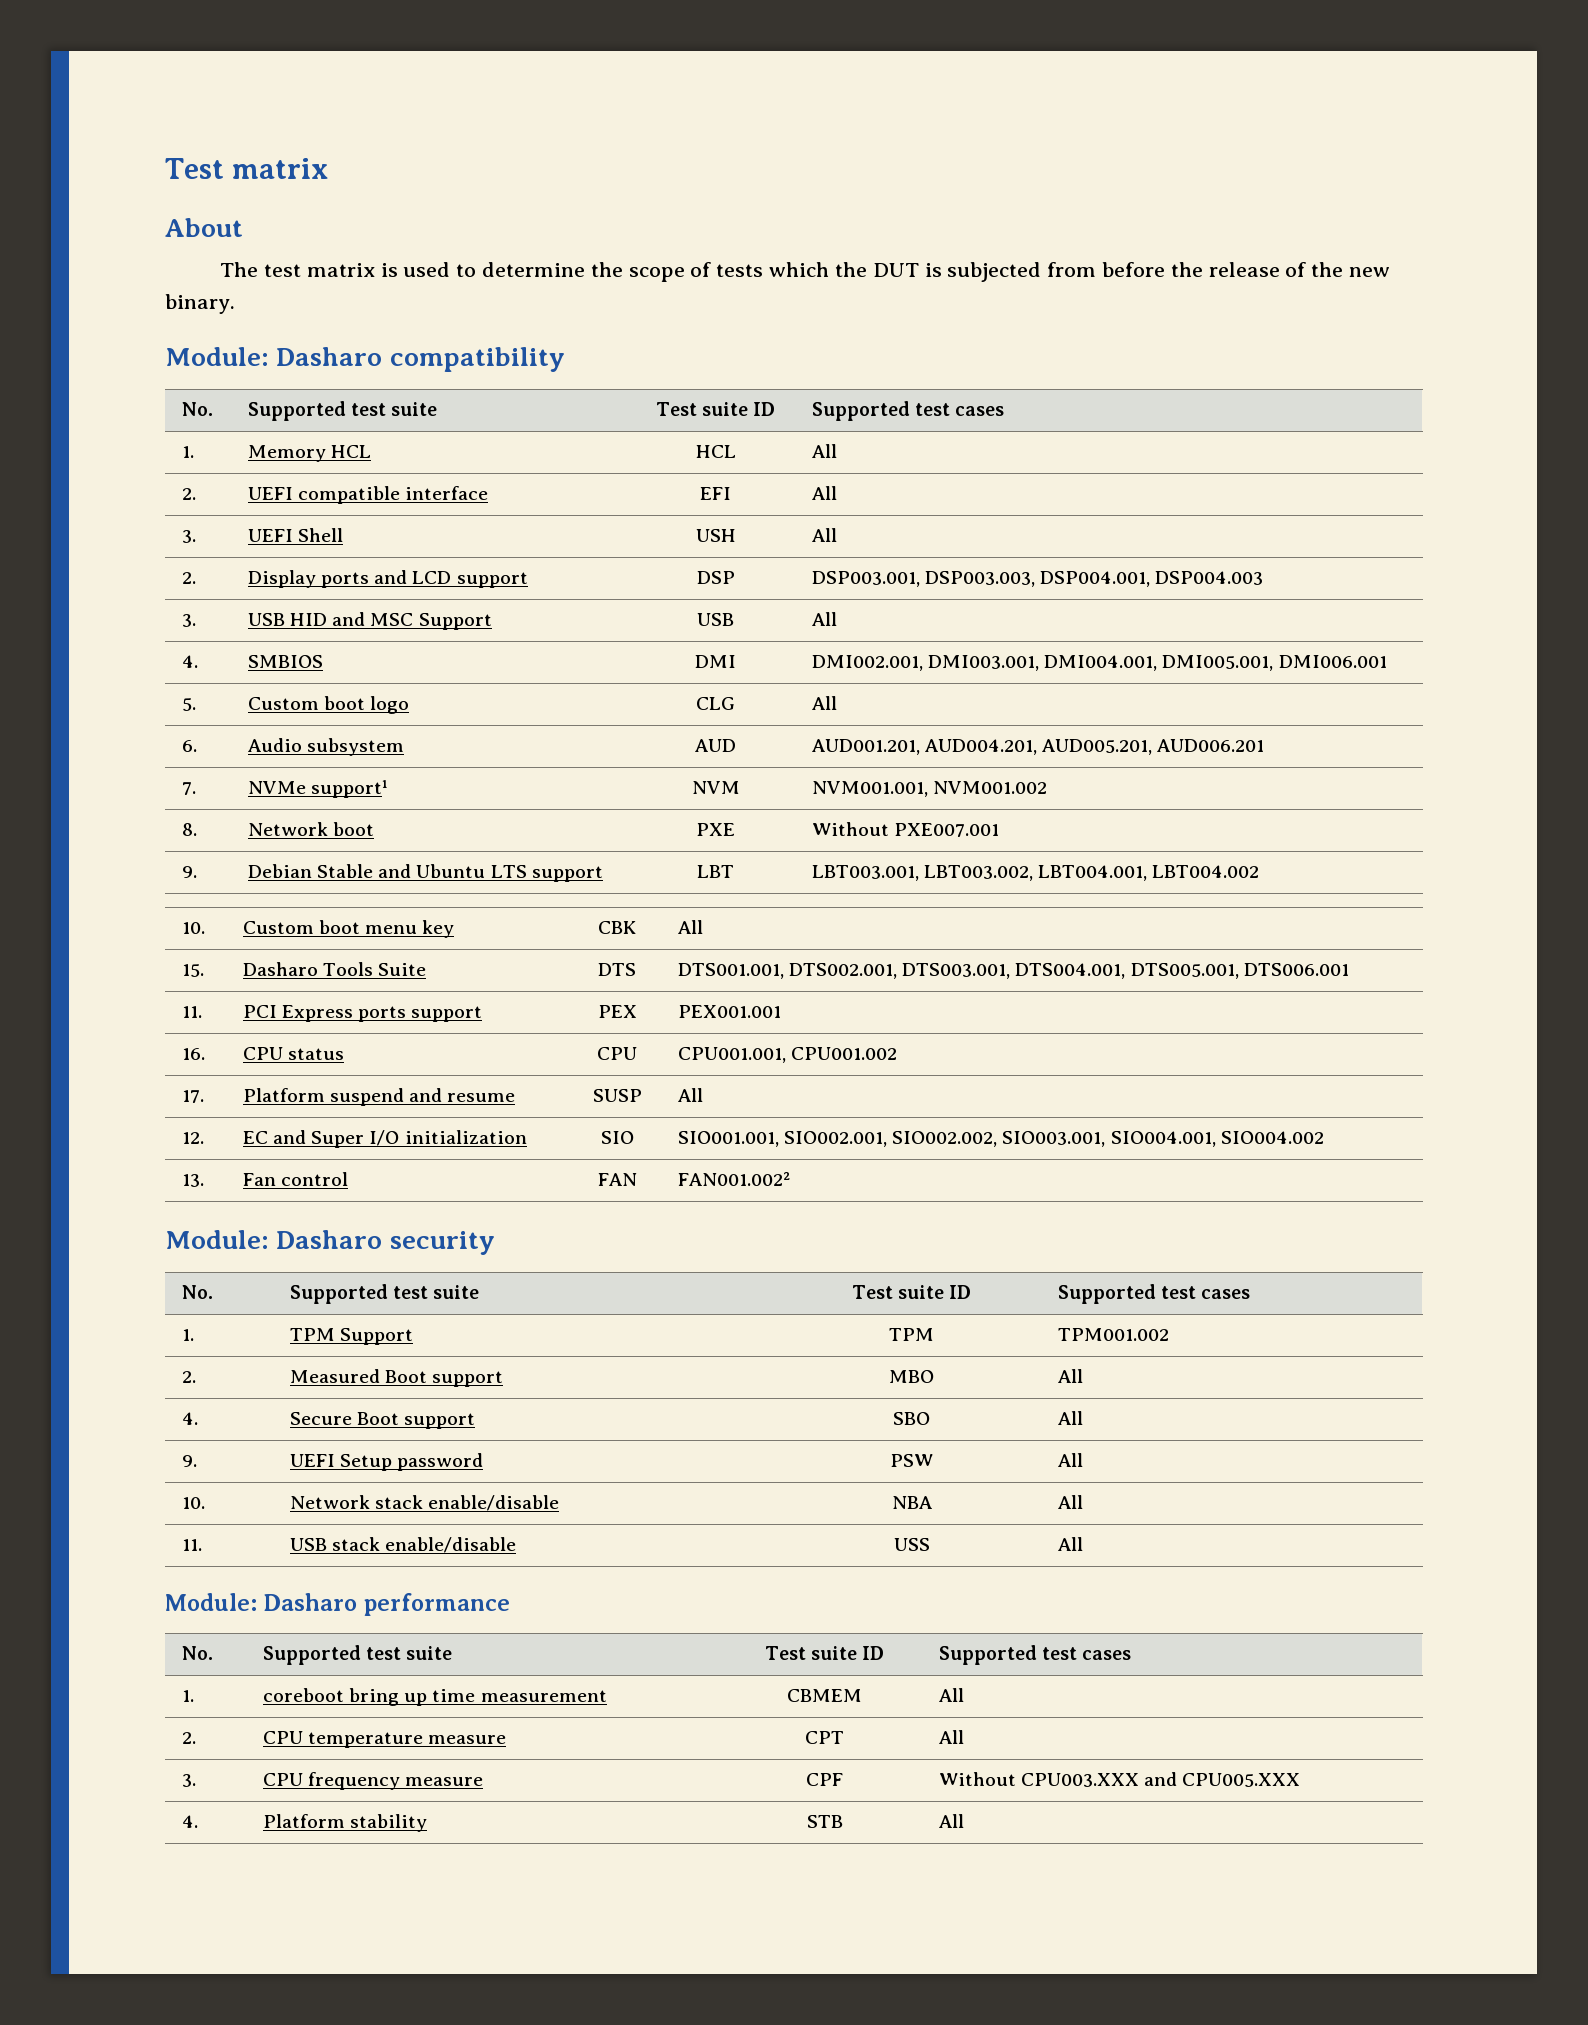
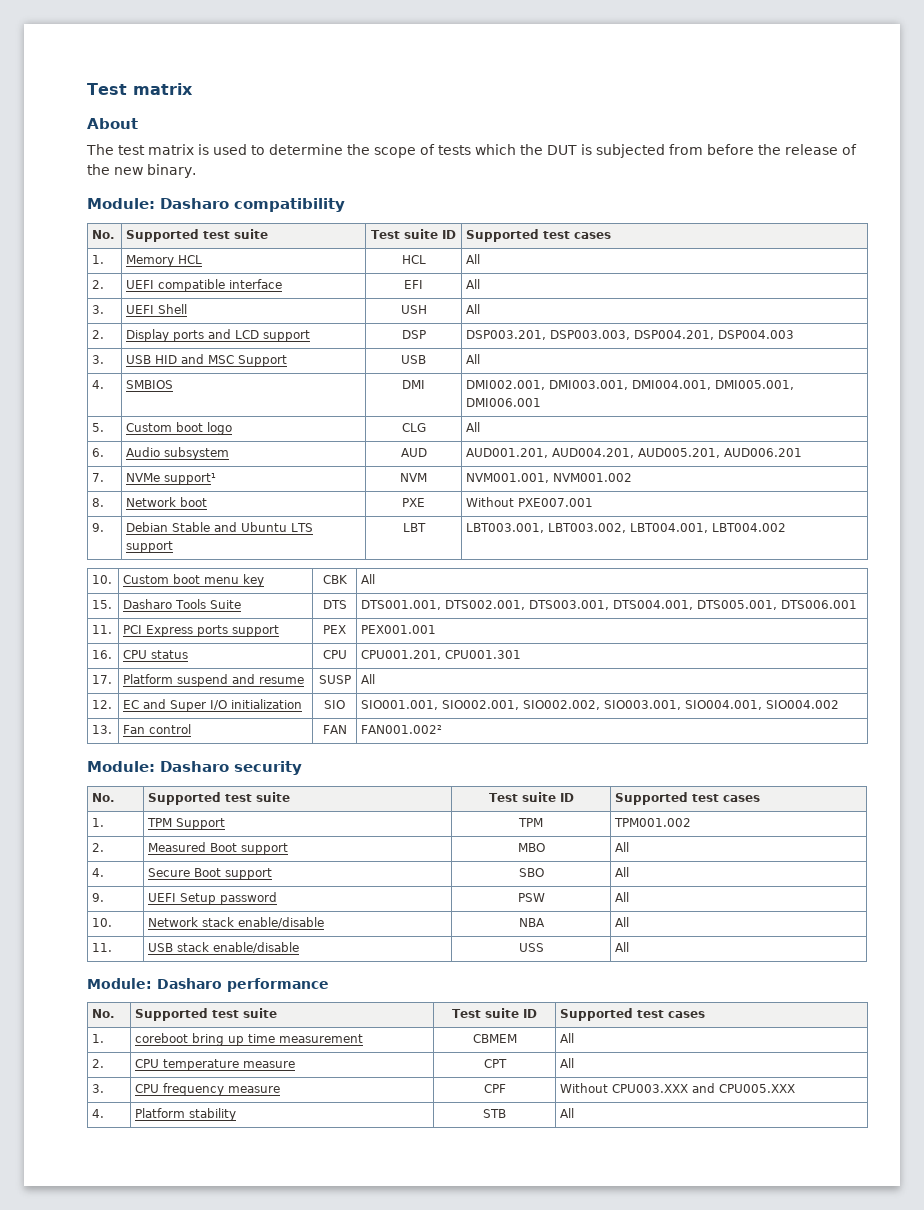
- 2. | Display ports and LCD support | DSP | DSP003.001, DSP003.003, DSP004.001, DSP004.003
+ 2. | Display ports and LCD support | DSP | DSP003.201, DSP003.003, DSP004.201, DSP004.003
- 16. | CPU status | CPU | CPU001.001, CPU001.002
+ 16. | CPU status | CPU | CPU001.201, CPU001.301

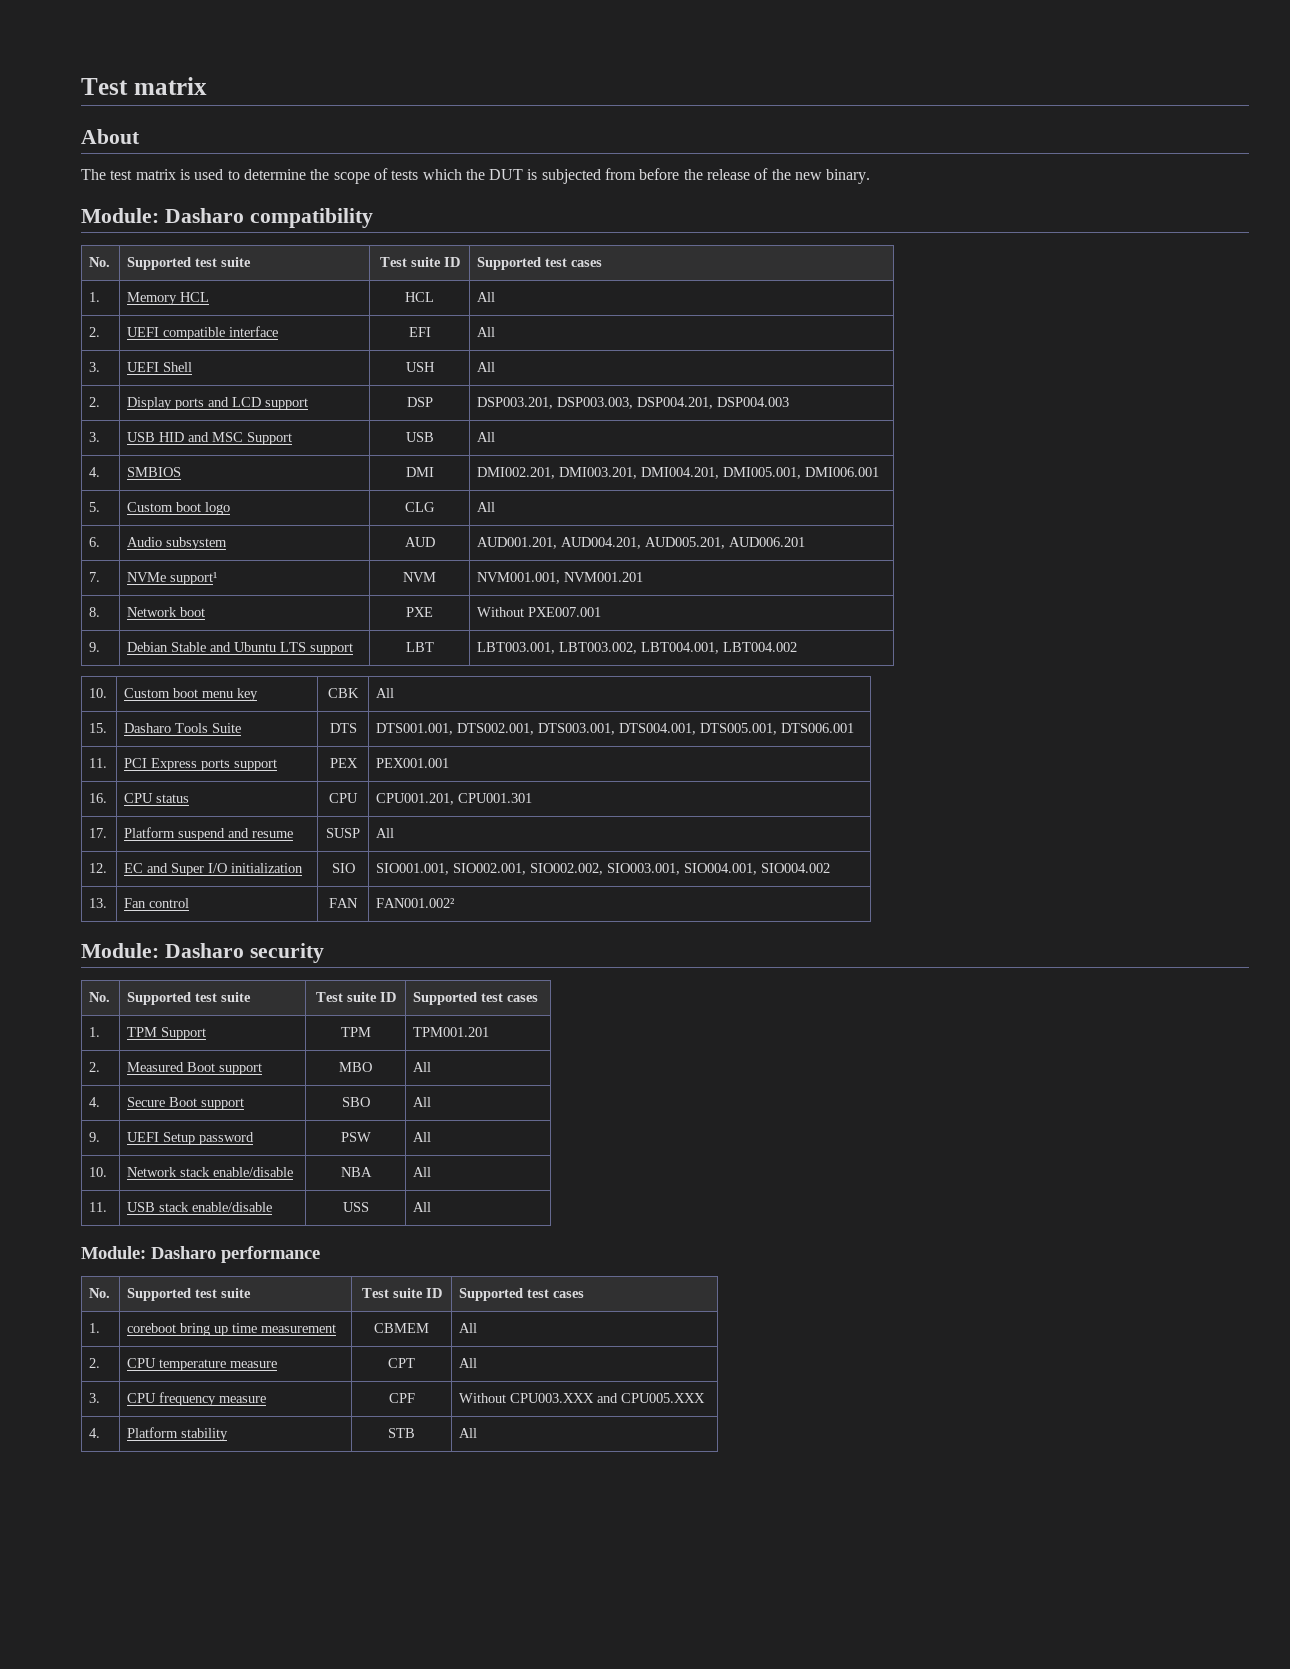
- 4. | SMBIOS | DMI | DMI002.001, DMI003.001, DMI004.001, DMI005.001, DMI006.001
+ 4. | SMBIOS | DMI | DMI002.201, DMI003.201, DMI004.201, DMI005.001, DMI006.001
- 7. | NVMe support¹ | NVM | NVM001.001, NVM001.002
+ 7. | NVMe support¹ | NVM | NVM001.001, NVM001.201
- 1. | TPM Support | TPM | TPM001.002
+ 1. | TPM Support | TPM | TPM001.201

